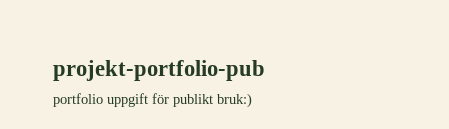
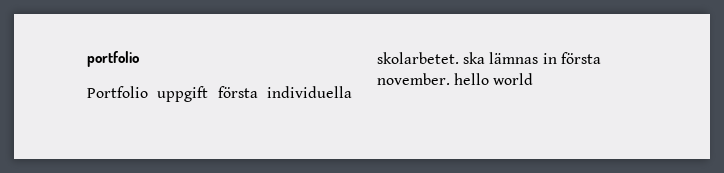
- projekt-portfolio-pub
- portfolio uppgift för publikt bruk:)
+ portfolio
+ Portfolio uppgift första individuella skolarbetet. ska lämnas in första november. hello world

